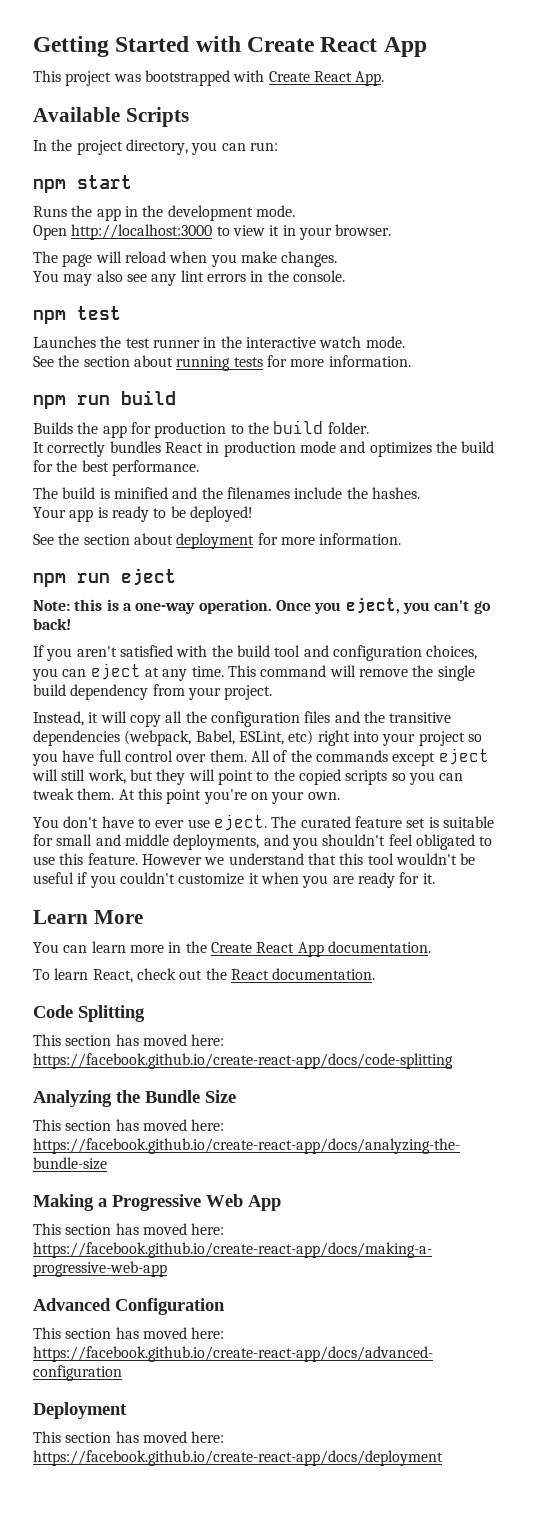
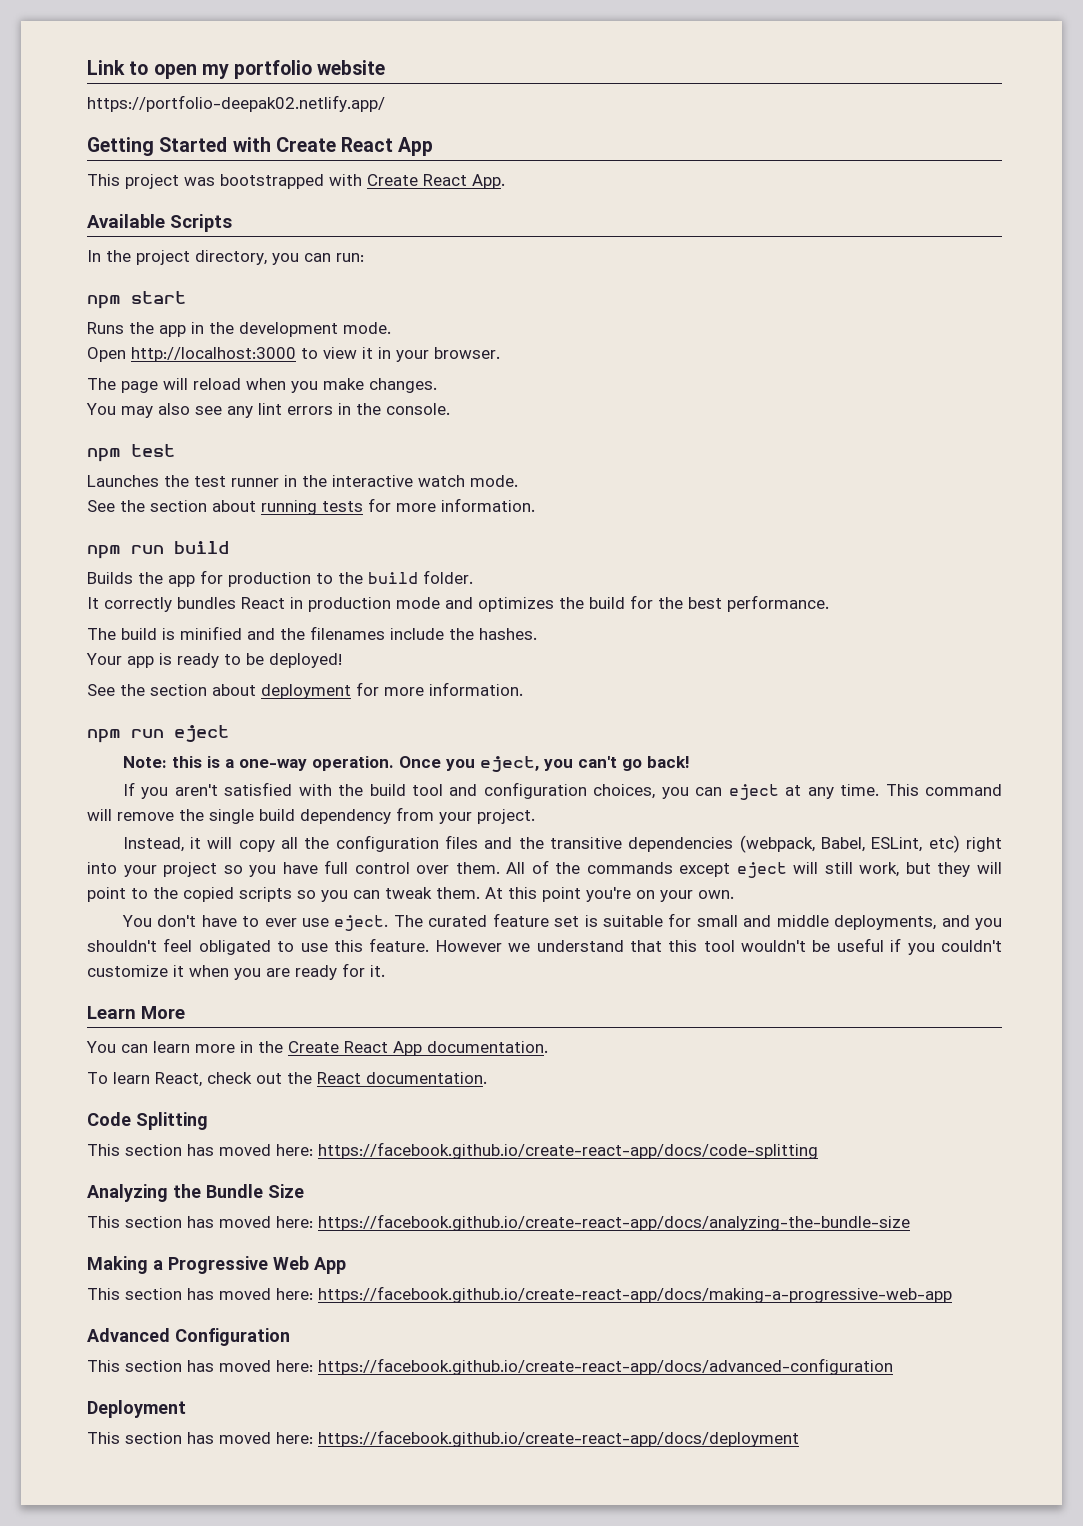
+ Link to open my portfolio website
+ https://portfolio-deepak02.netlify.app/

